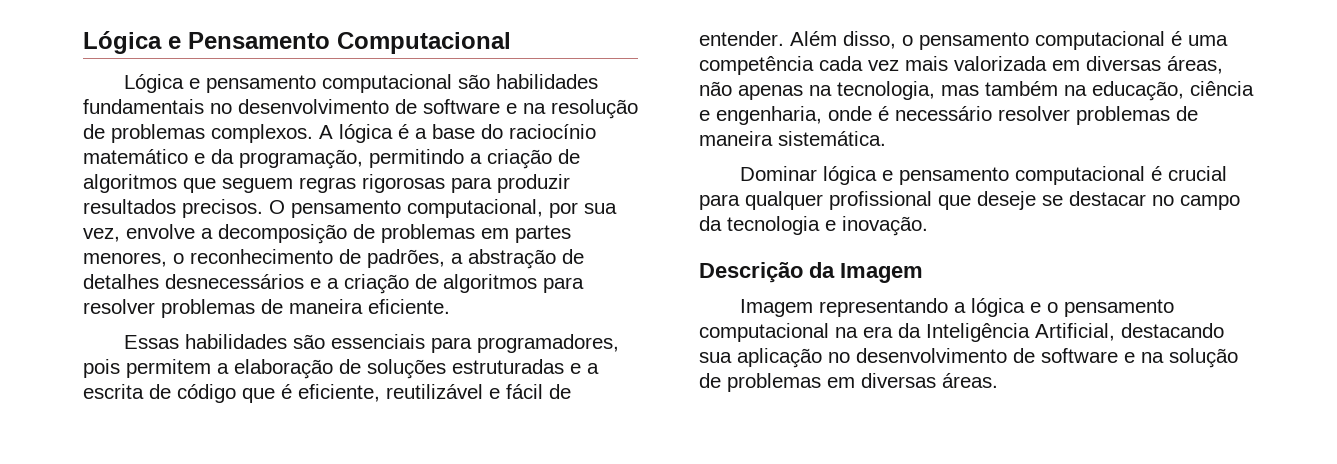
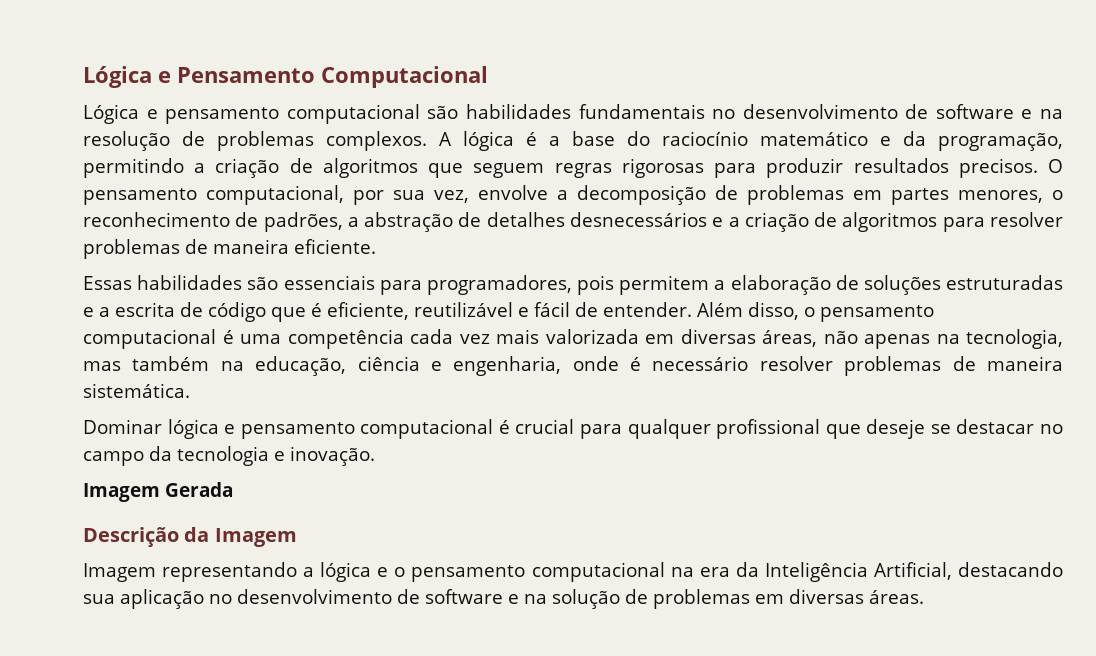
+ Imagem Gerada

